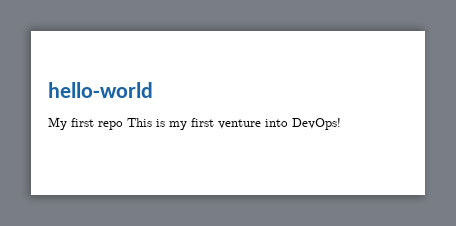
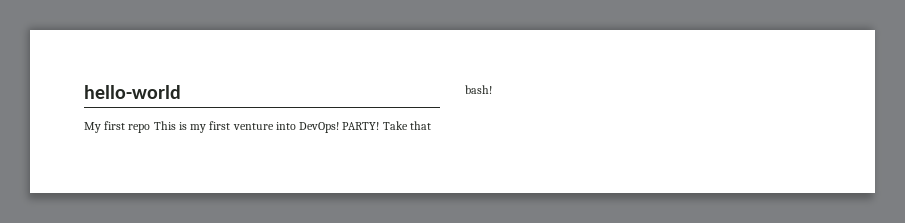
+ PARTY! Take that bash!

